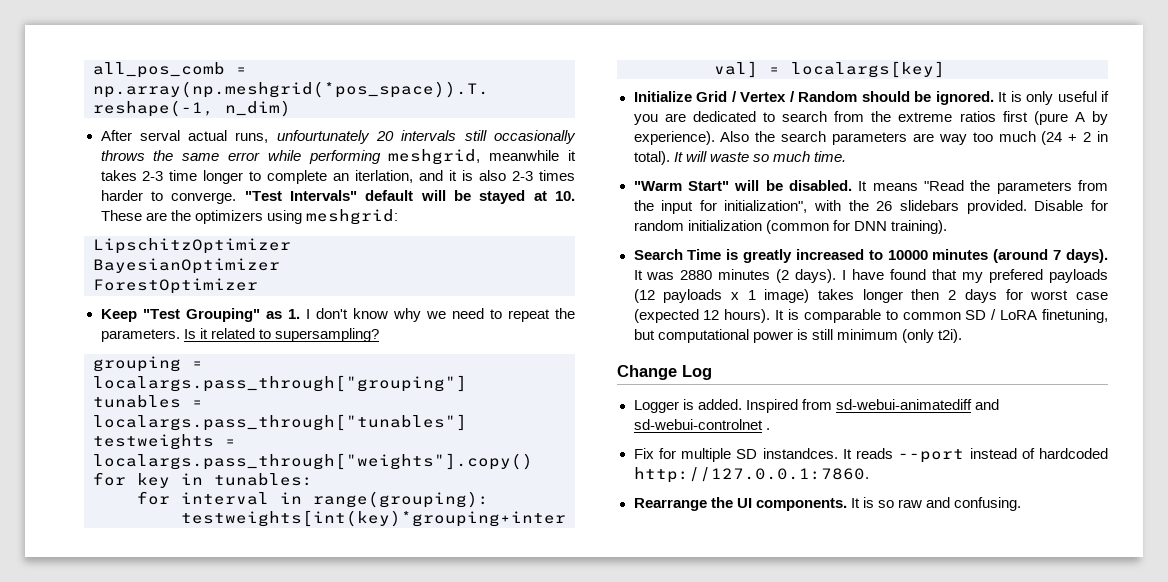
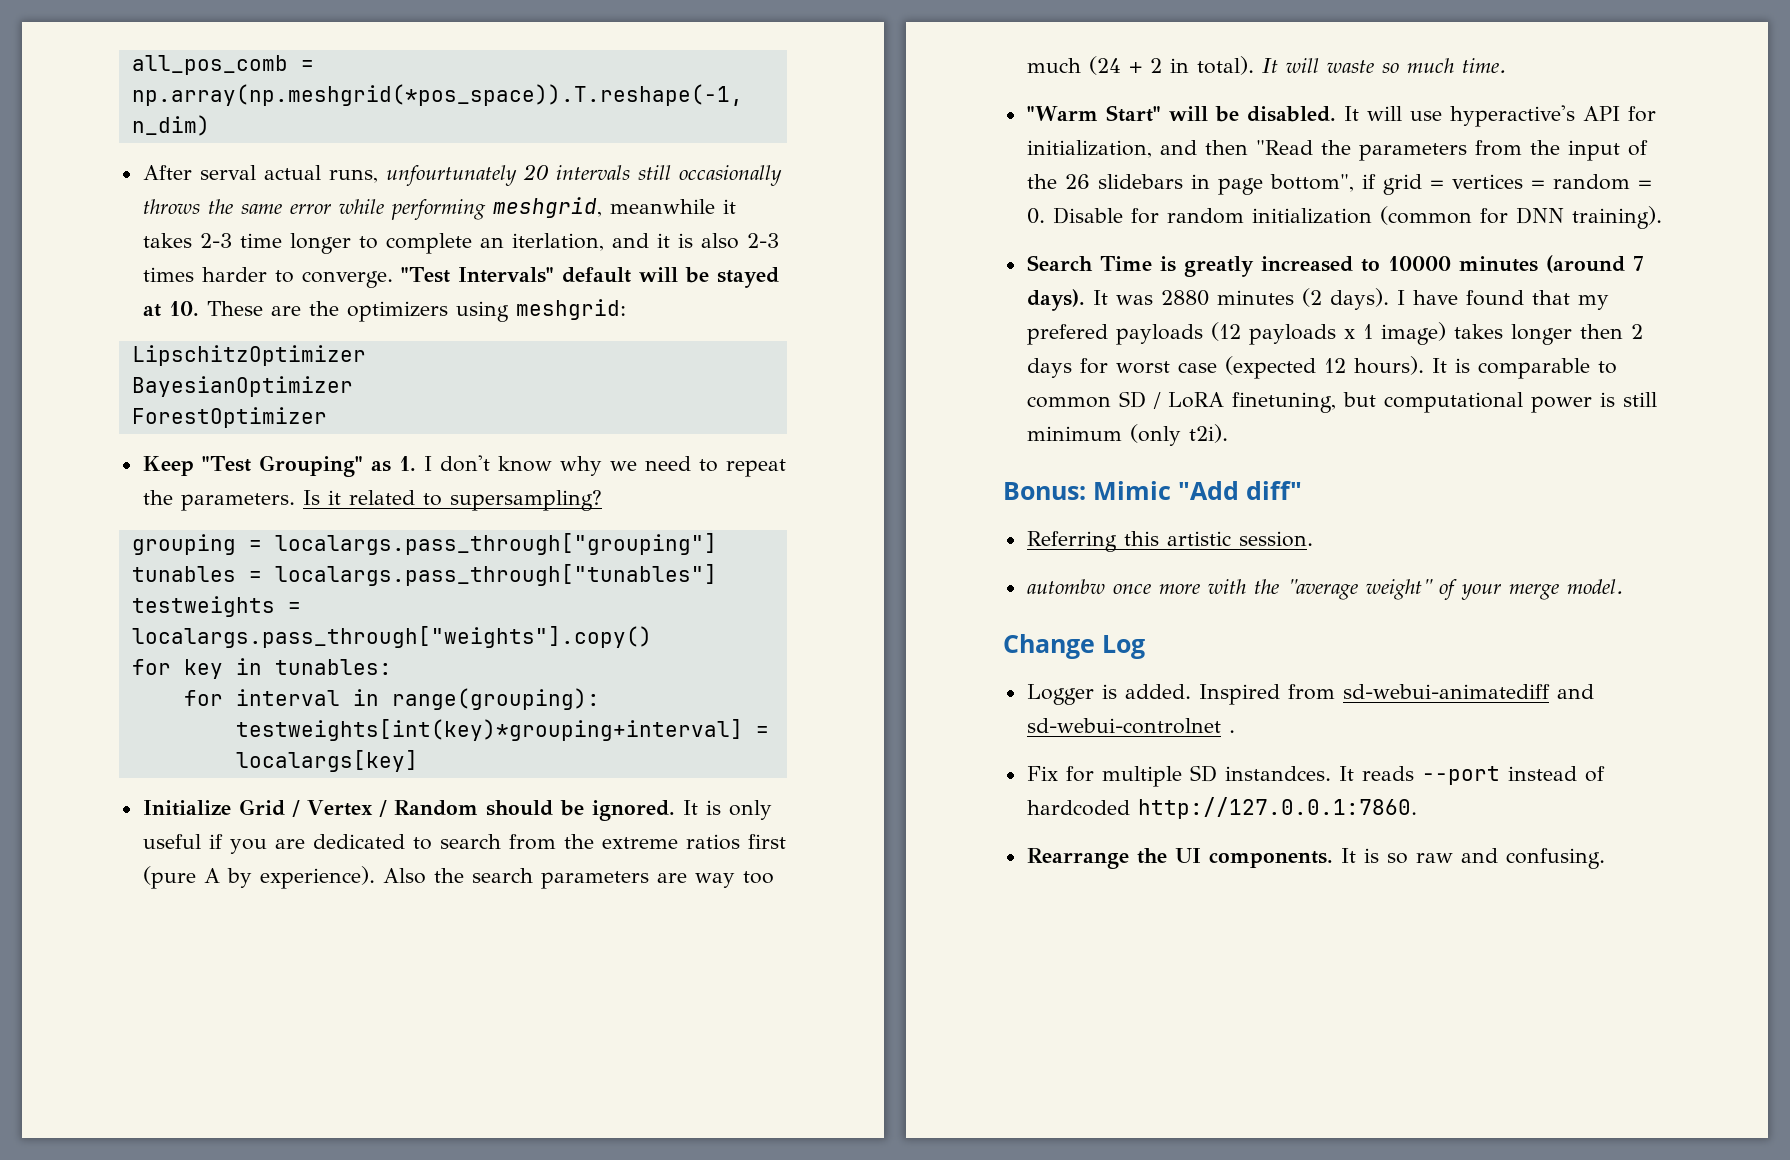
- It means "Read the parameters from the input for initialization", with the 26 slidebars provided. Disable for random initialization (common for DNN training).
+ It will use hyperactive's API for initialization, and then "Read the parameters from the input of the 26 slidebars in page bottom", if grid = vertices = random = 0. Disable for random initialization (common for DNN training).
+ Bonus: Mimic "Add diff"
+ Referring this artistic session.
+ autombw once more with the "average weight" of your merge model.

